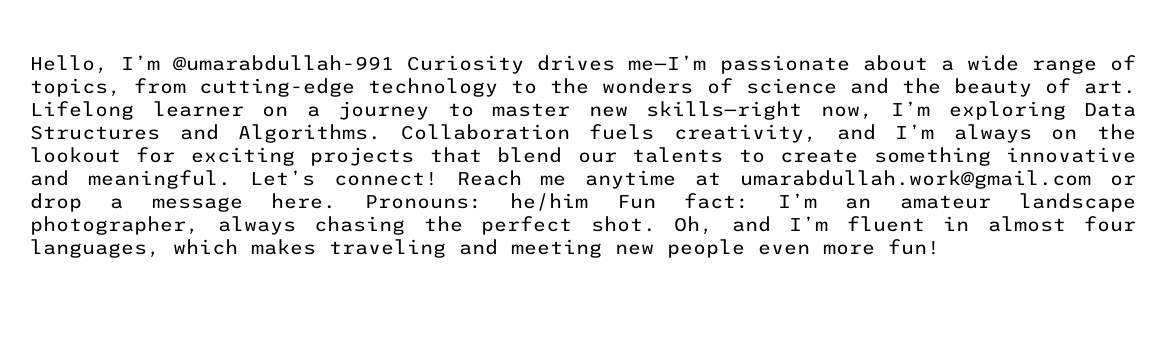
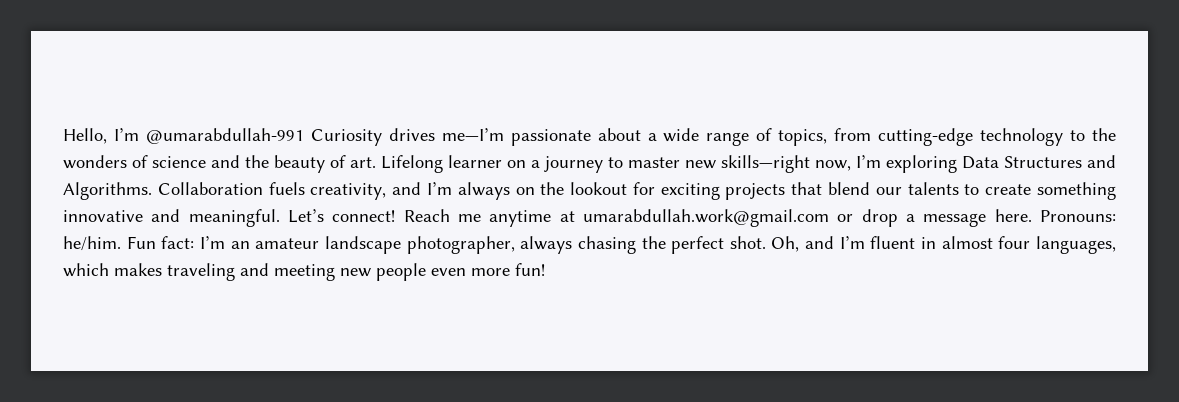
- Pronouns: he/him Fun fact: I’m an amateur landscape photographer, always chasing the perfect shot.
+ Pronouns: he/him. Fun fact: I’m an amateur landscape photographer, always chasing the perfect shot.

